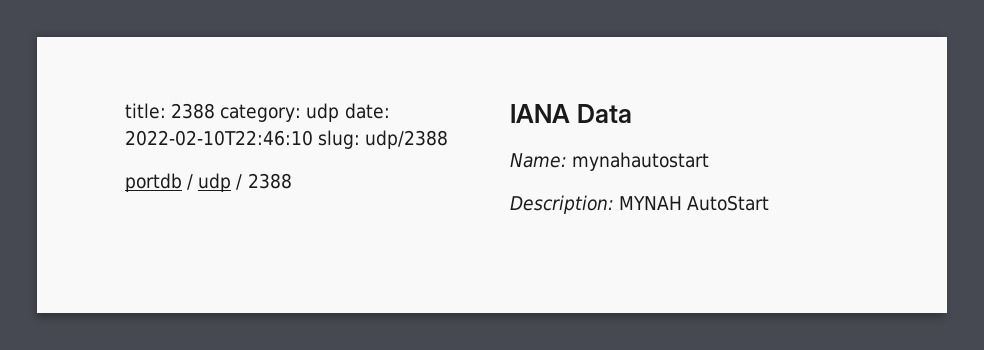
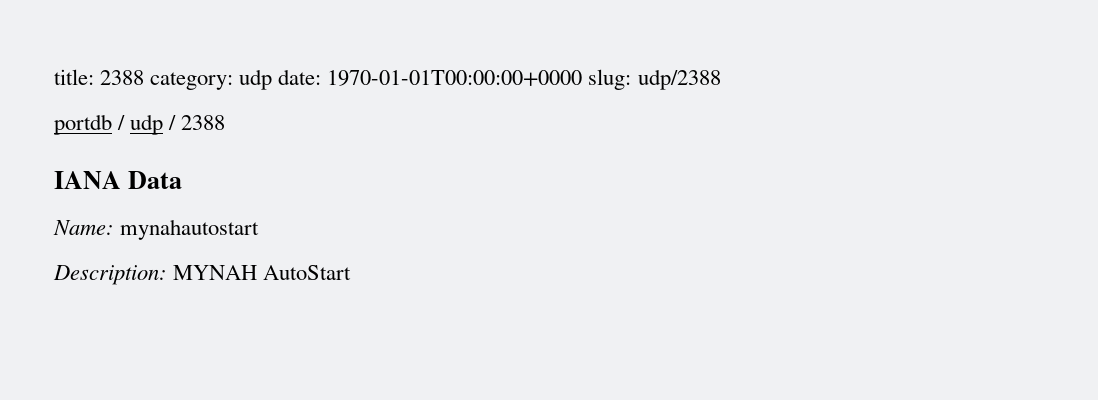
- title: 2388 category: udp date: 2022-02-10T22:46:10 slug: udp/2388
+ title: 2388 category: udp date: 1970-01-01T00:00:00+0000 slug: udp/2388

